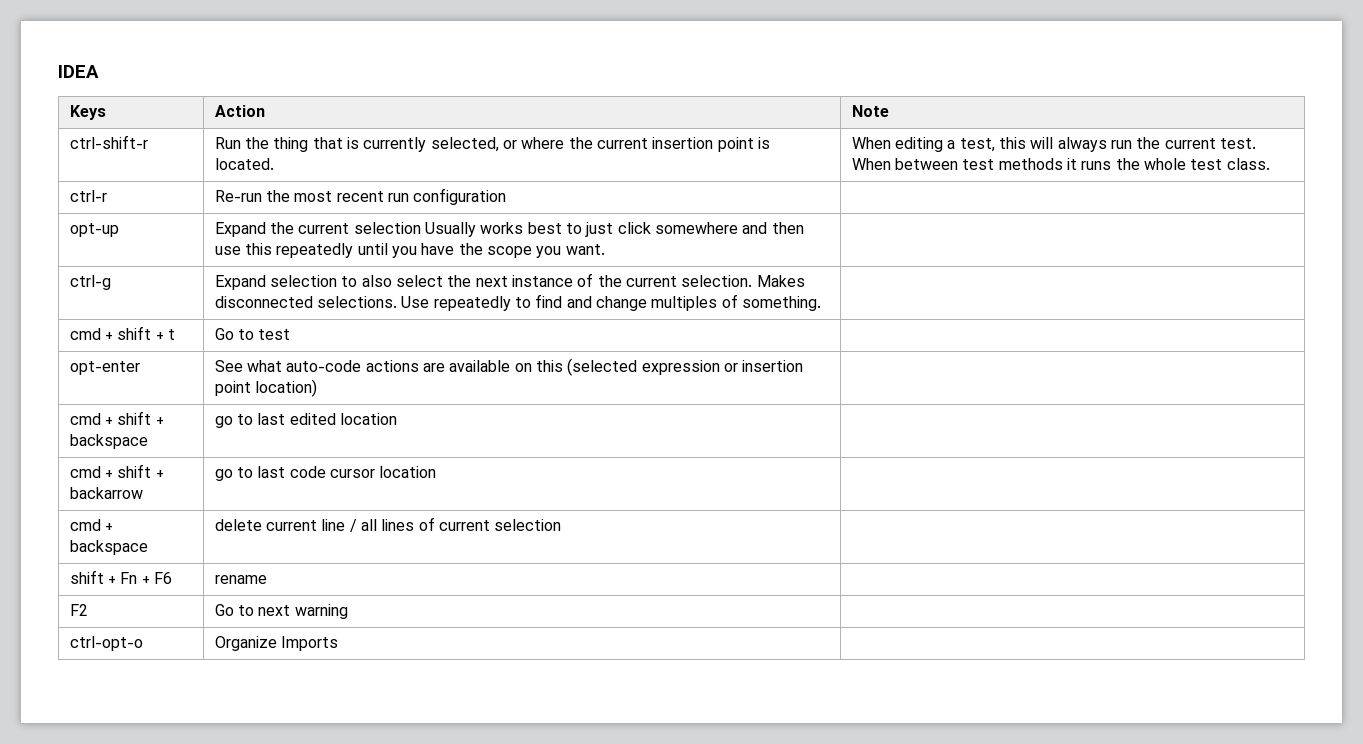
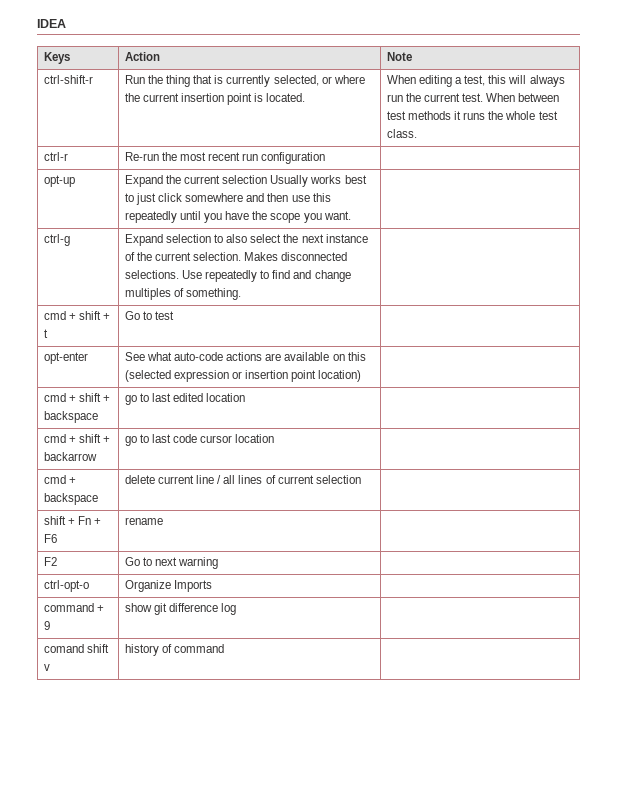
+ command + 9 | show git difference log |
+ comand shift v | history of command |

